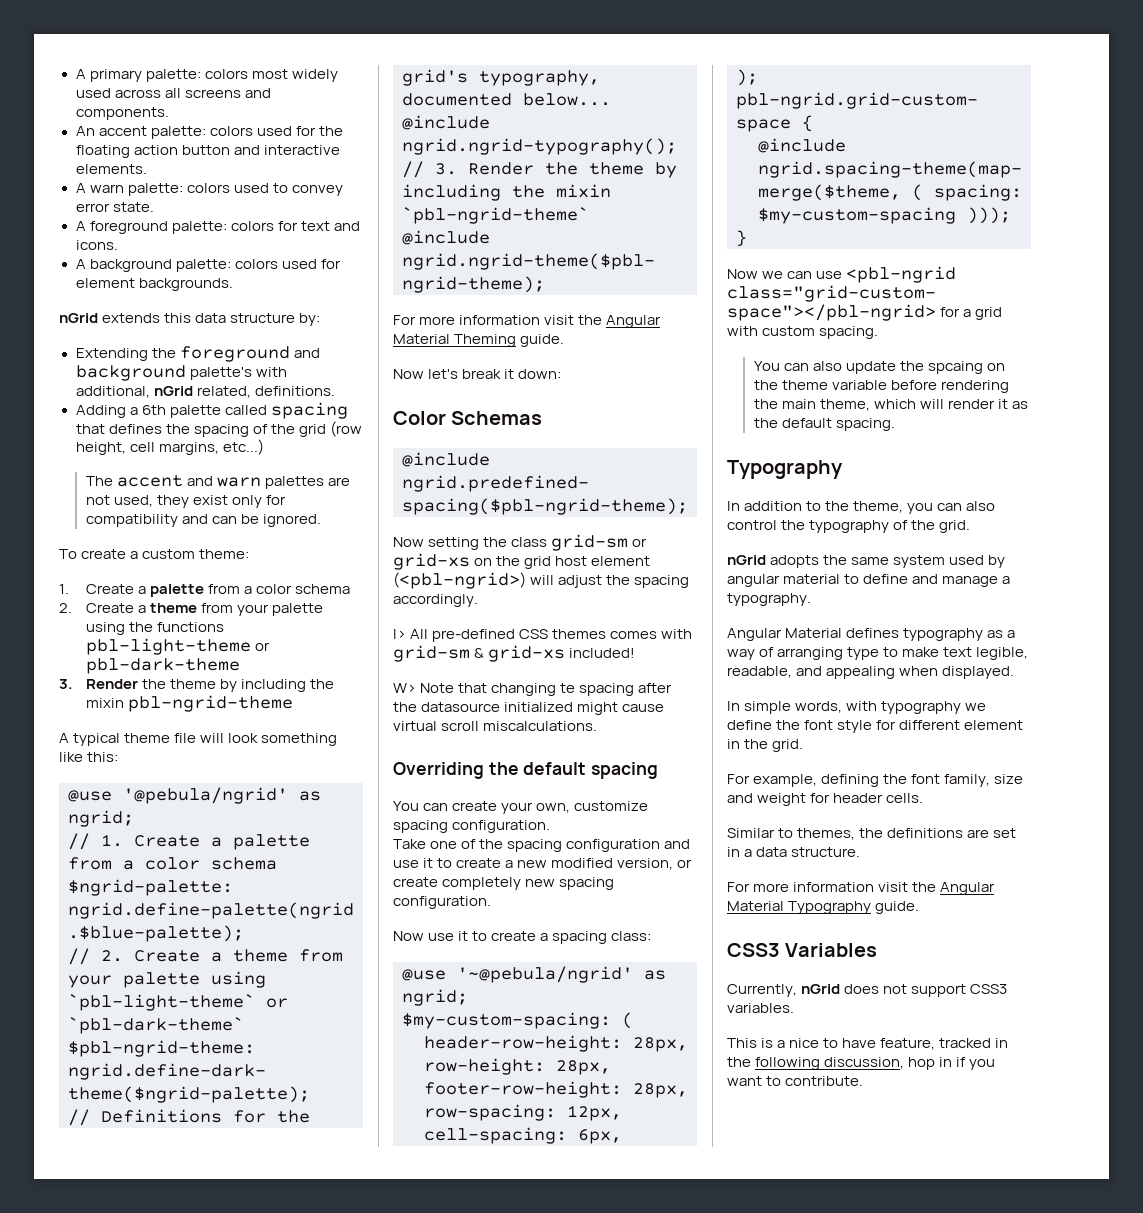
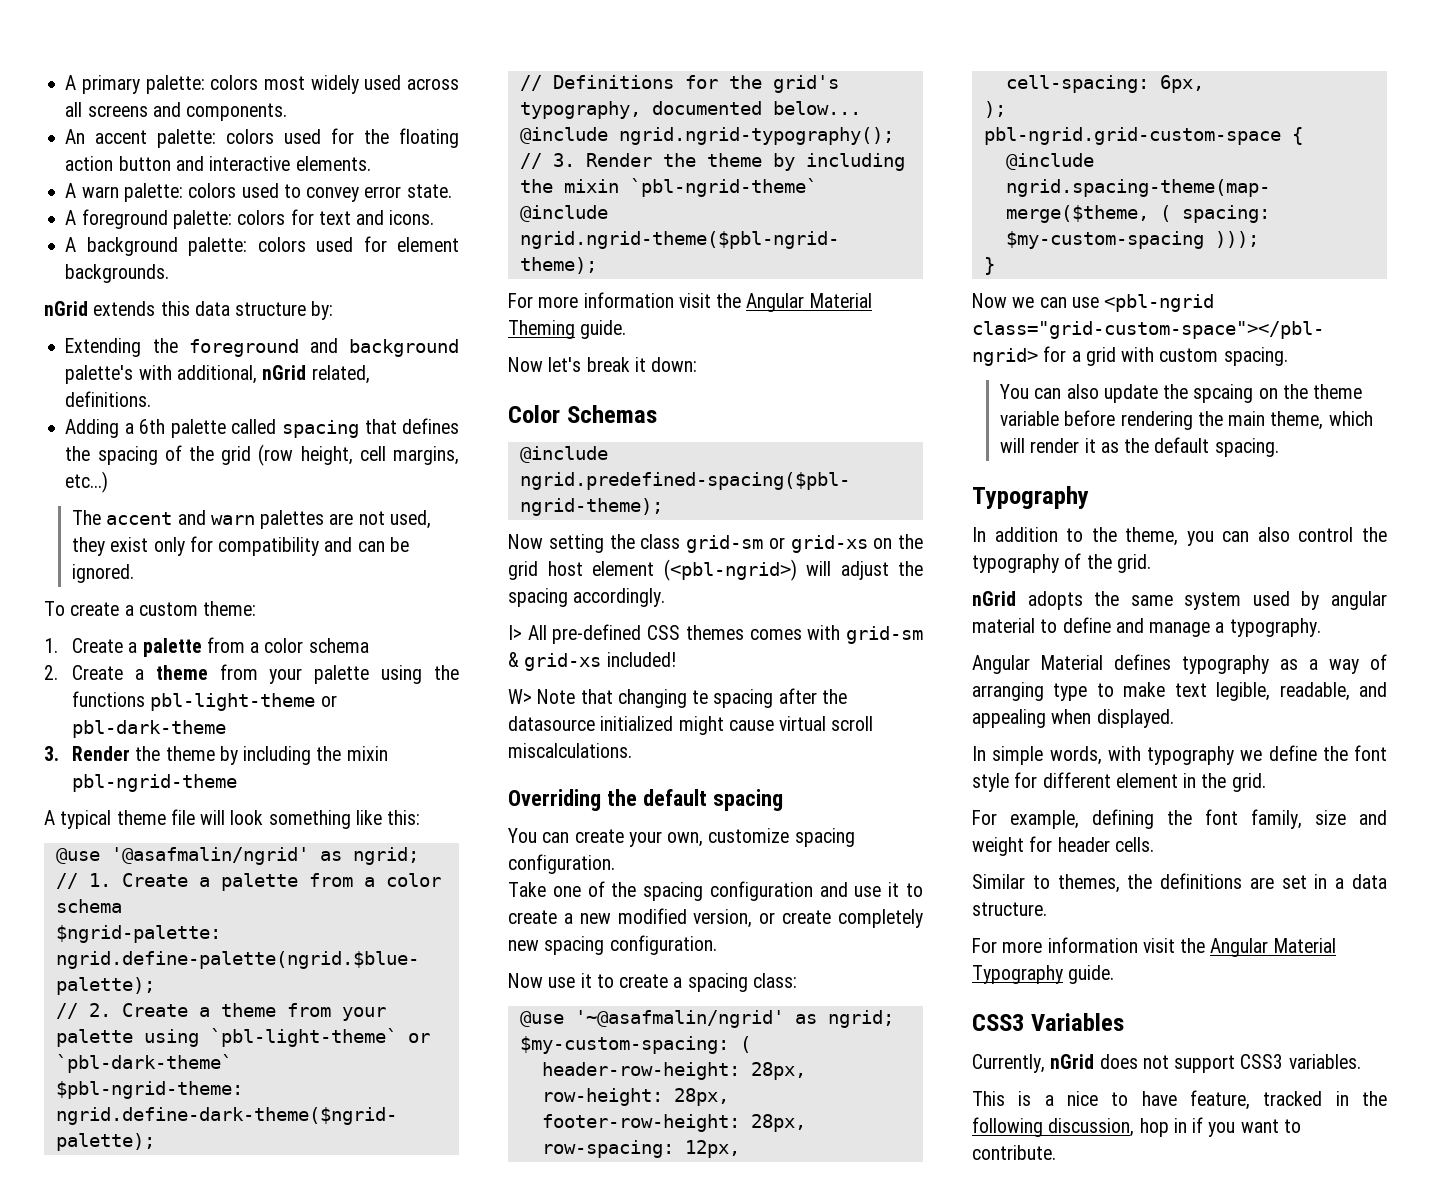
- @use '@pebula/ngrid' as ngrid;
+ @use '@asafmalin/ngrid' as ngrid;
- @use '~@pebula/ngrid' as ngrid;
+ @use '~@asafmalin/ngrid' as ngrid;

